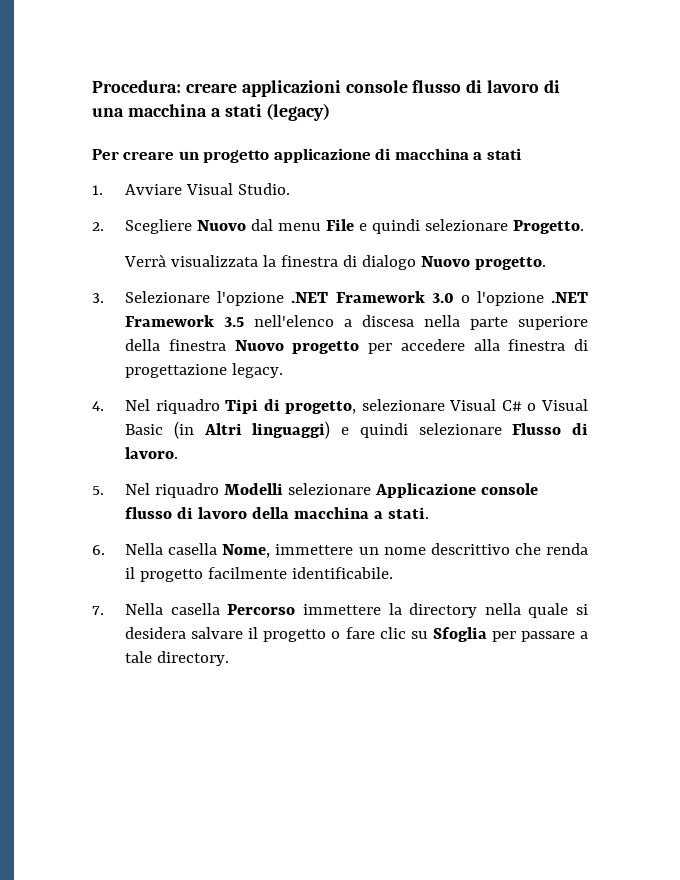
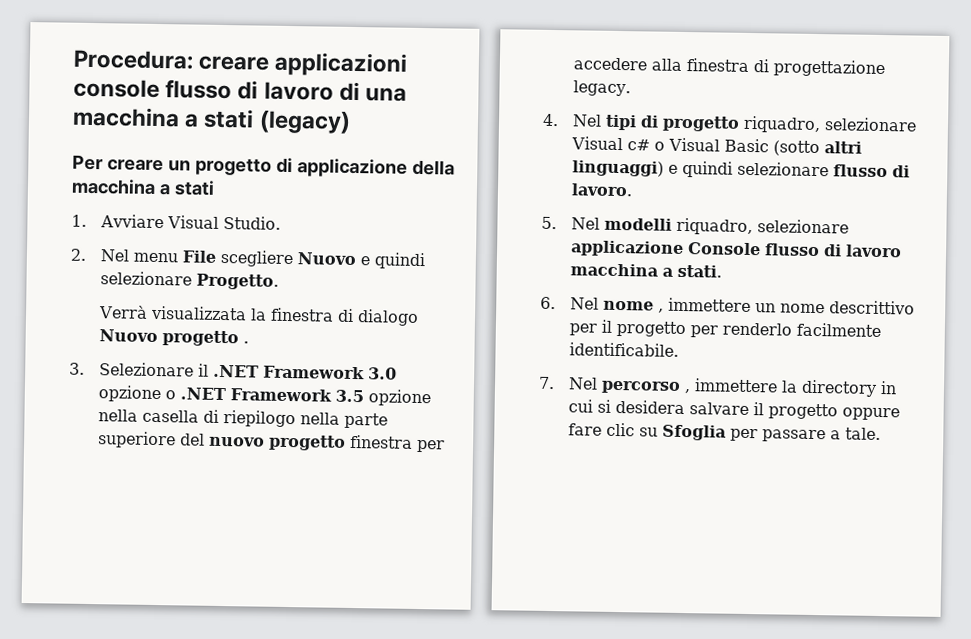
- Per creare un progetto applicazione di macchina a stati
+ Per creare un progetto di applicazione della macchina a stati
- 2. Scegliere Nuovo dal menu File e quindi selezionare Progetto.
+ 2. Nel menu File scegliere Nuovo e quindi selezionare Progetto.
- Verrà visualizzata la finestra di dialogo Nuovo progetto.
+ Verrà visualizzata la finestra di dialogo Nuovo progetto .
- 3. Selezionare l'opzione .NET Framework 3.0 o l'opzione .NET Framework 3.5 nell'elenco a discesa nella parte superiore della finestra Nuovo progetto per accedere alla finestra di progettazione legacy.
+ 3. Selezionare il .NET Framework 3.0 opzione o .NET Framework 3.5 opzione nella casella di riepilogo nella parte superiore del nuovo progetto finestra per accedere alla finestra di progettazione legacy.
- 4. Nel riquadro Tipi di progetto, selezionare Visual C# o Visual Basic (in Altri linguaggi) e quindi selezionare Flusso di lavoro.
+ 4. Nel tipi di progetto riquadro, selezionare Visual c# o Visual Basic (sotto altri linguaggi) e quindi selezionare flusso di lavoro.
- 5. Nel riquadro Modelli selezionare Applicazione console flusso di lavoro della macchina a stati.
+ 5. Nel modelli riquadro, selezionare applicazione Console flusso di lavoro macchina a stati.
- 6. Nella casella Nome, immettere un nome descrittivo che renda il progetto facilmente identificabile.
+ 6. Nel nome , immettere un nome descrittivo per il progetto per renderlo facilmente identificabile.
- 7. Nella casella Percorso immettere la directory nella quale si desidera salvare il progetto o fare clic su Sfoglia per passare a tale directory.
+ 7. Nel percorso , immettere la directory in cui si desidera salvare il progetto oppure fare clic su Sfoglia per passare a tale.

